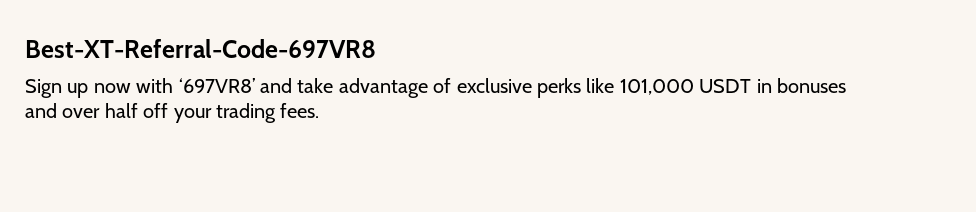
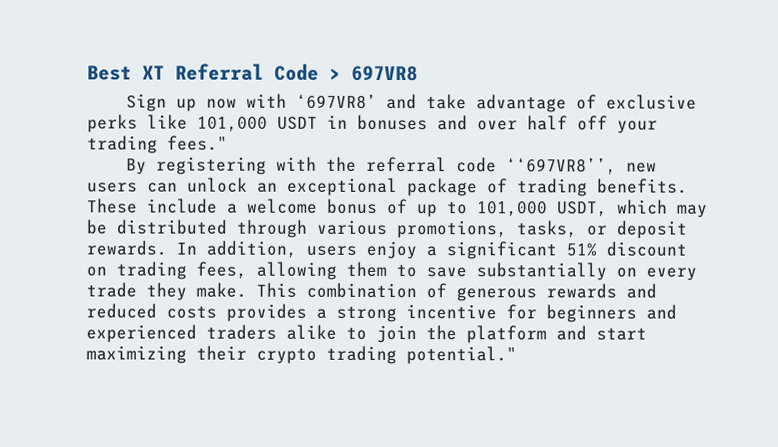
- Best-XT-Referral-Code-697VR8
+ Best XT Referral Code > 697VR8
- Sign up now with ‘697VR8’ and take advantage of exclusive perks like 101,000 USDT in bonuses and over half off your trading fees.
+ Sign up now with ‘697VR8’ and take advantage of exclusive perks like 101,000 USDT in bonuses and over half off your trading fees."
+ By registering with the referral code ‘‘697VR8’’, new users can unlock an exceptional package of trading benefits. These include a welcome bonus of up to 101,000 USDT, which may be distributed through various promotions, tasks, or deposit rewards. In addition, users enjoy a significant 51% discount on trading fees, allowing them to save substantially on every trade they make. This combination of generous rewards and reduced costs provides a strong incentive for beginners and experienced traders alike to join the platform and start maximizing their crypto trading potential."

